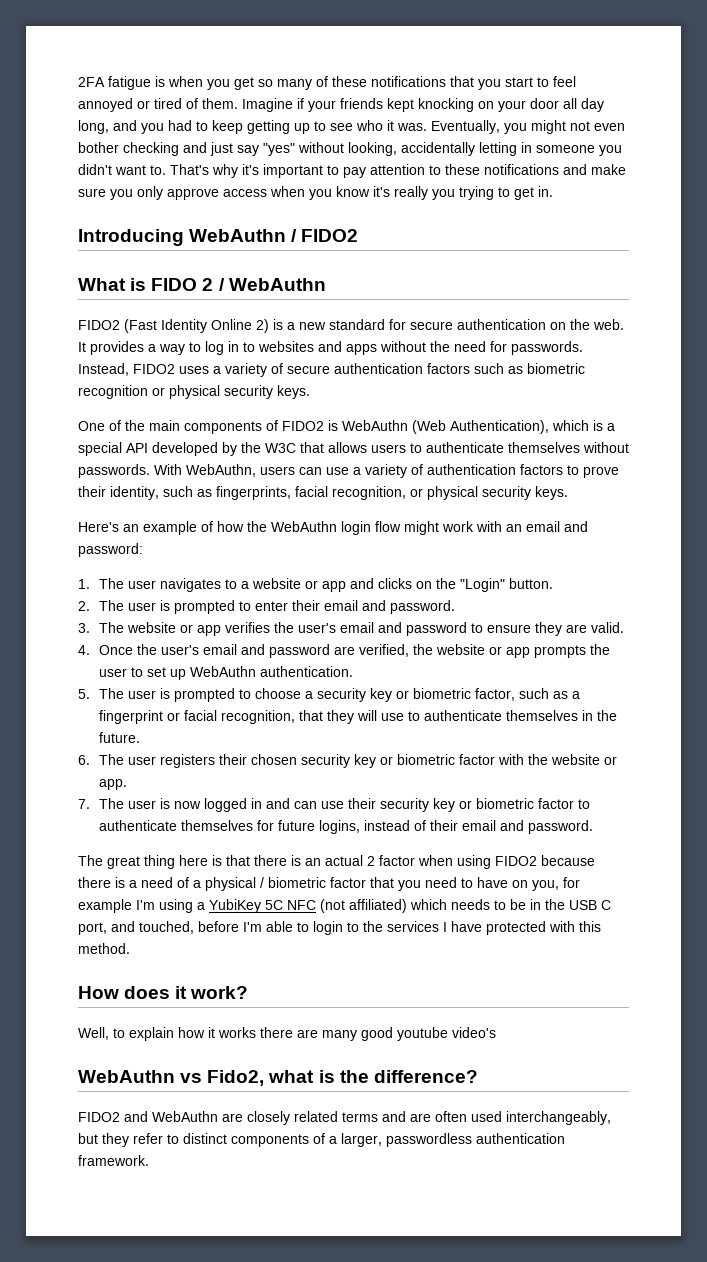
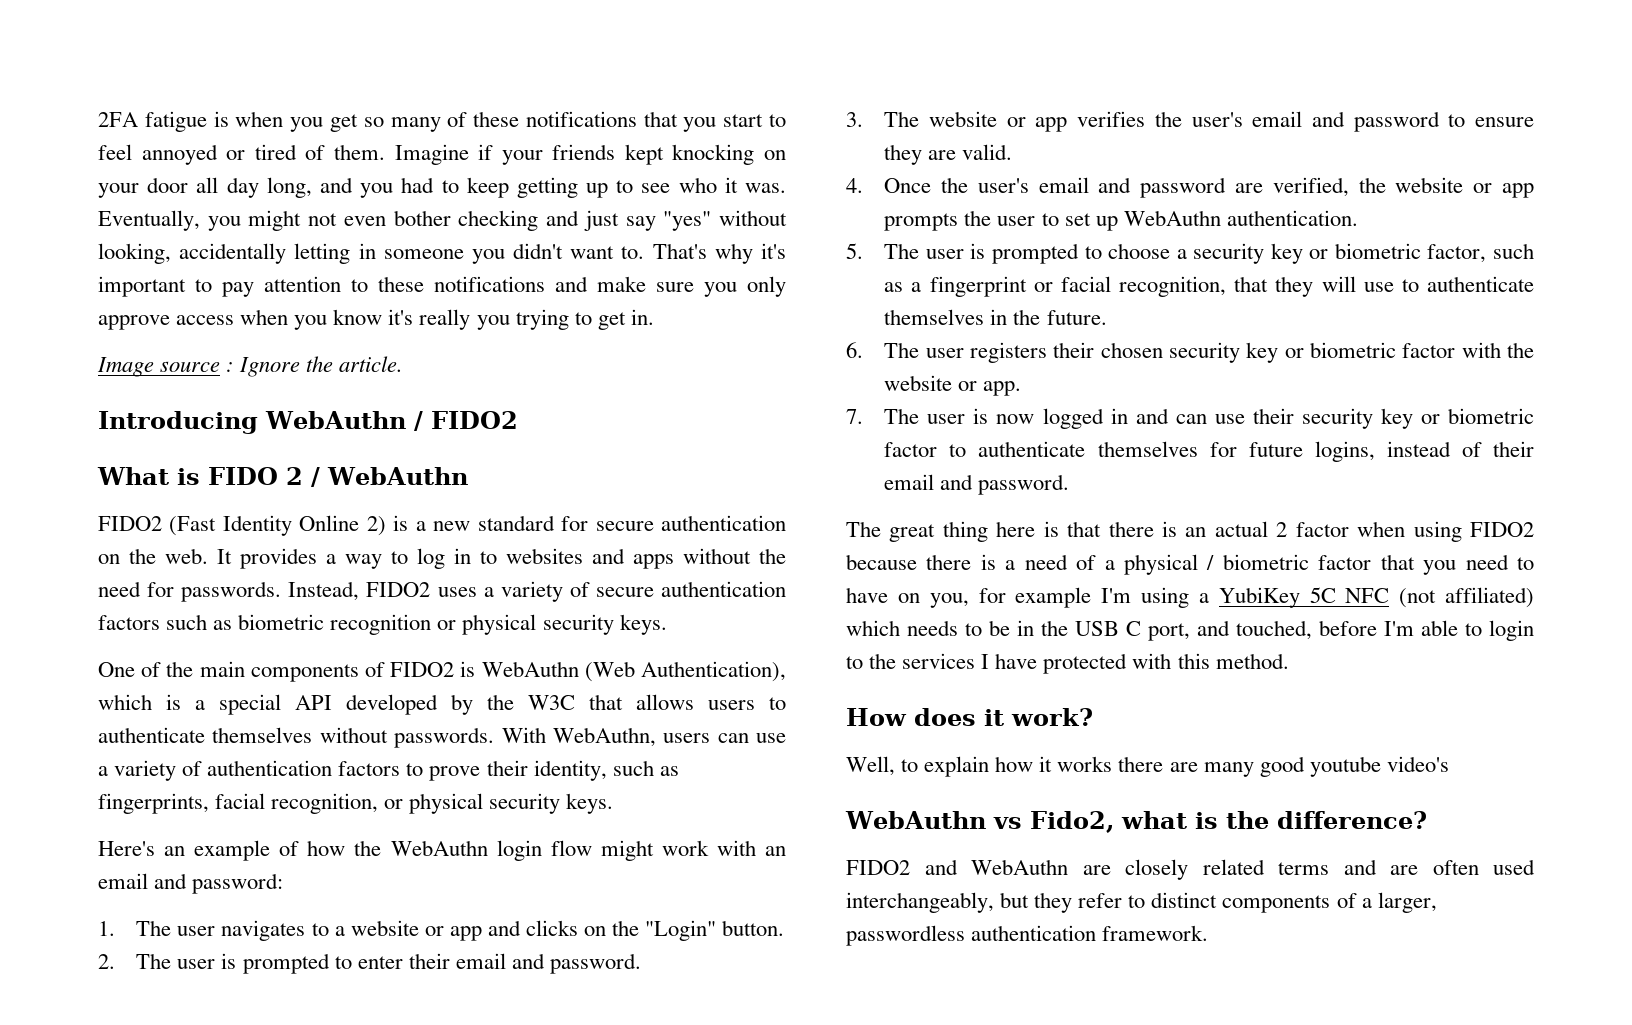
+ Image source : Ignore the article.

